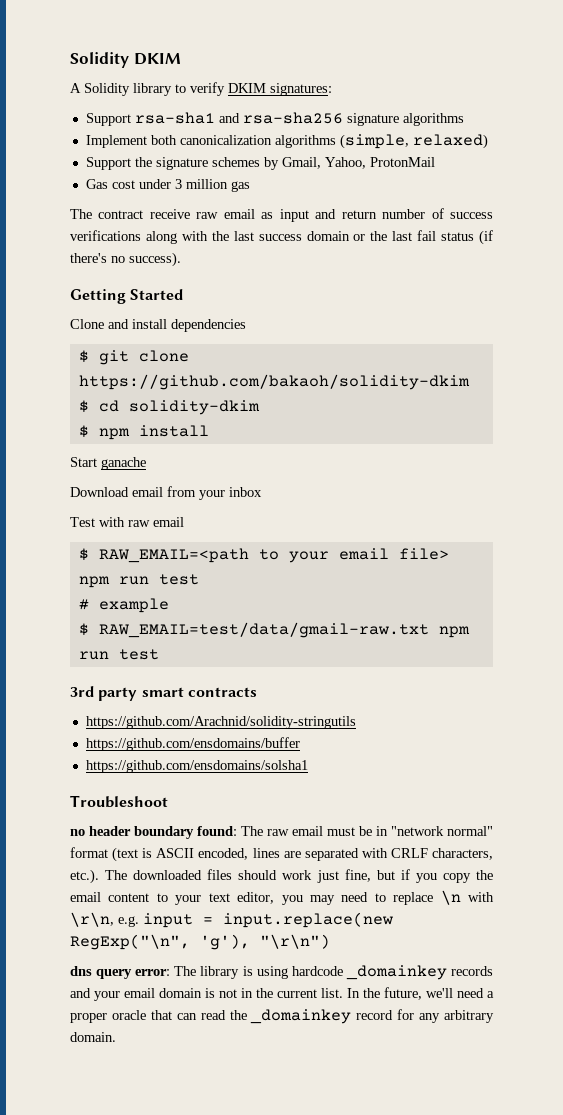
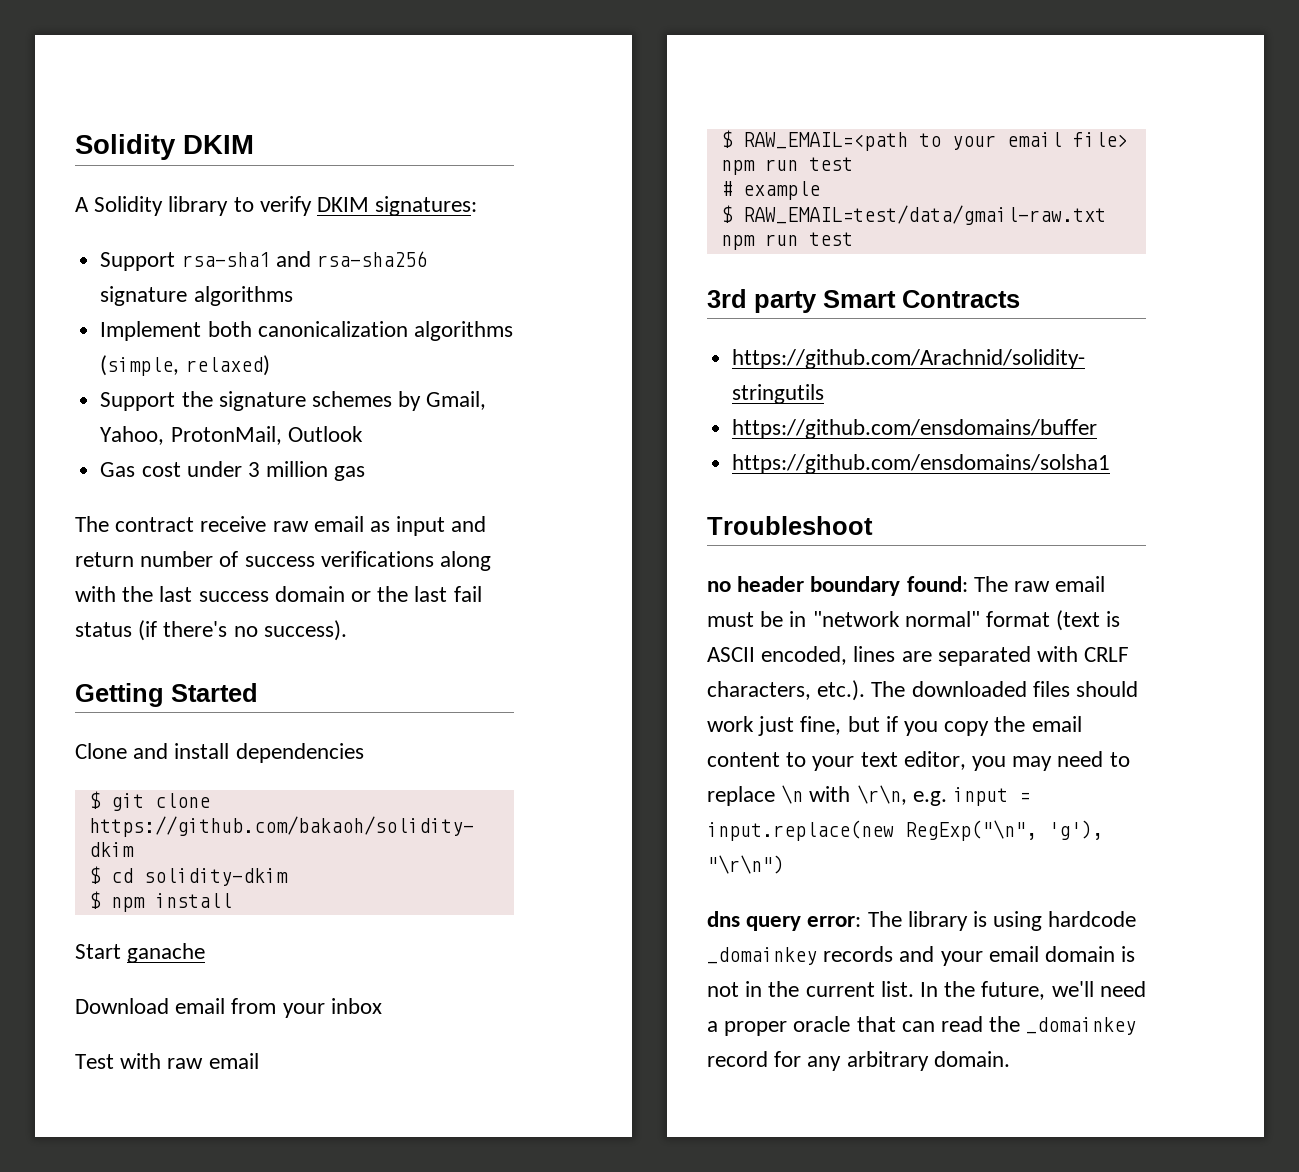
- Support the signature schemes by Gmail, Yahoo, ProtonMail
+ Support the signature schemes by Gmail, Yahoo, ProtonMail, Outlook
- 3rd party smart contracts
+ 3rd party Smart Contracts

